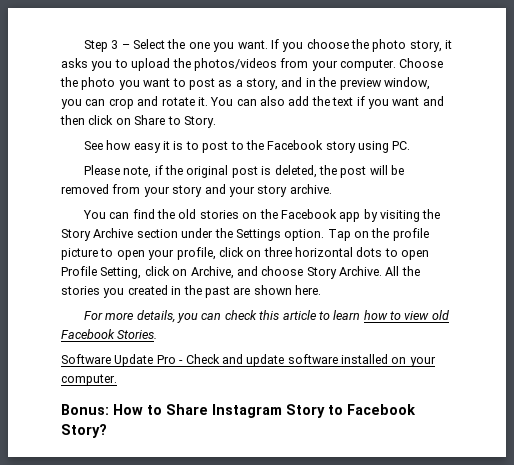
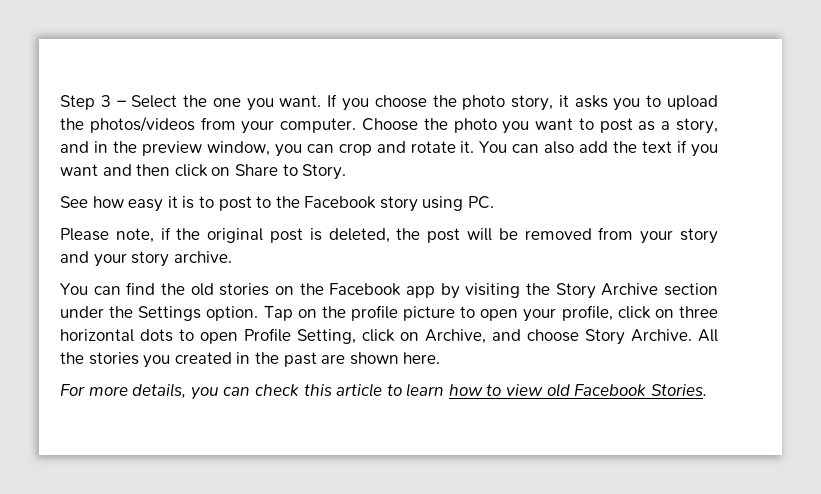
- Software Update Pro - Check and update software installed on your computer.
- Bonus: How to Share Instagram Story to Facebook Story?

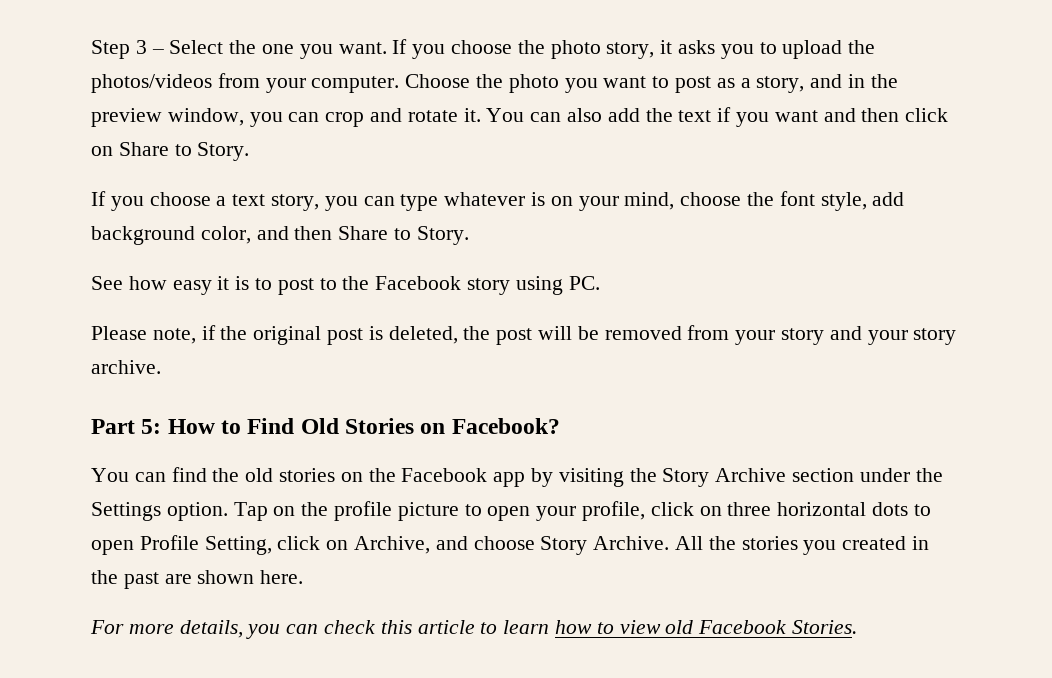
+ If you choose a text story, you can type whatever is on your mind, choose the font style, add background color, and then Share to Story.
+ Part 5: How to Find Old Stories on Facebook?

